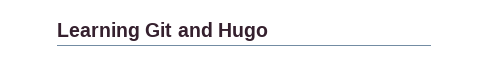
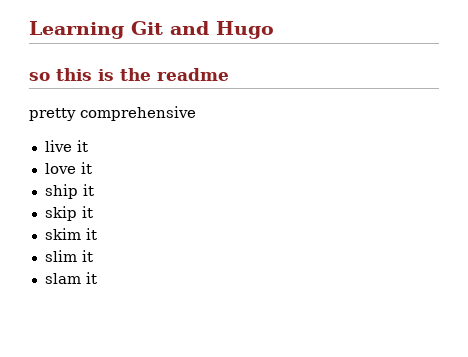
+ so this is the readme
+ pretty comprehensive
+ live it
+ love it
+ ship it
+ skip it
+ skim it
+ slim it
+ slam it

